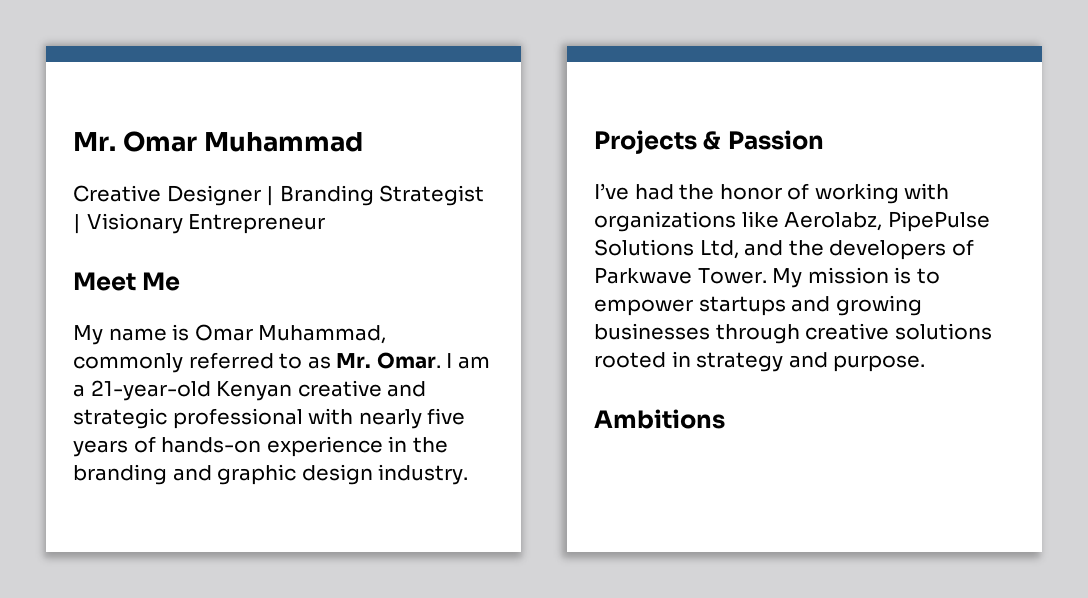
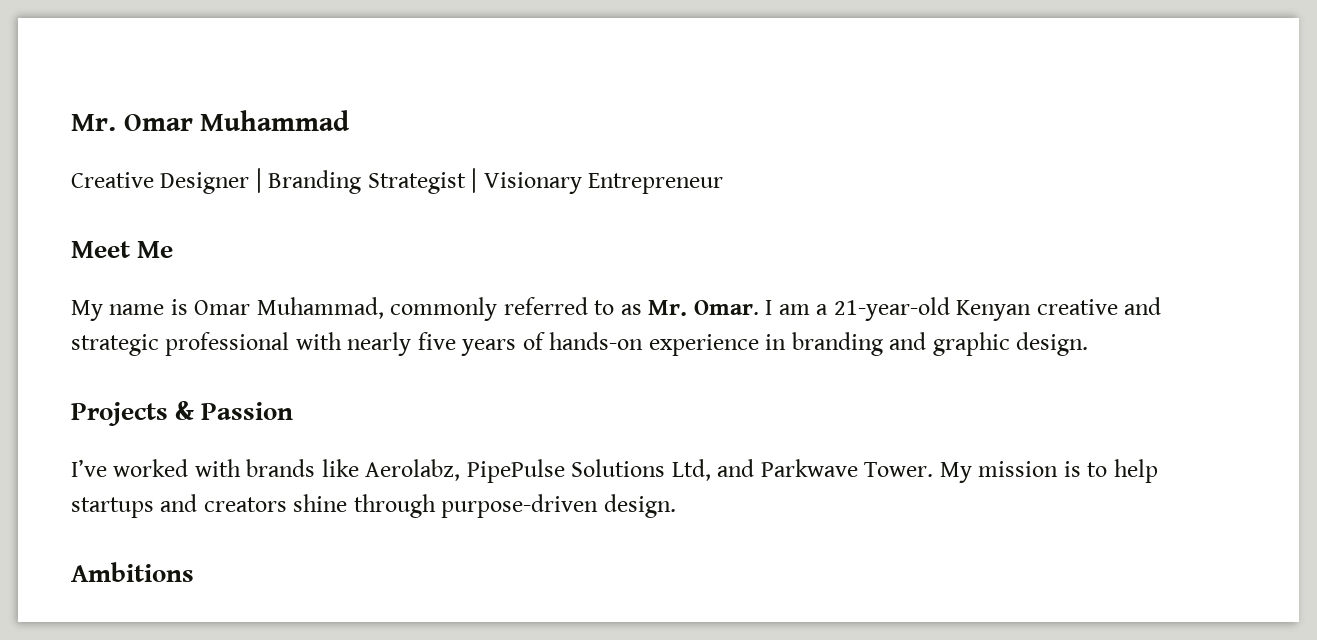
- I am a 21-year-old Kenyan creative and strategic professional with nearly five years of hands-on experience in the branding and graphic design industry.
+ I am a 21-year-old Kenyan creative and strategic professional with nearly five years of hands-on experience in branding and graphic design.
- I’ve had the honor of working with organizations like Aerolabz, PipePulse Solutions Ltd, and the developers of Parkwave Tower.
+ I’ve worked with brands like Aerolabz, PipePulse Solutions Ltd, and Parkwave Tower.
- My mission is to empower startups and growing businesses through creative solutions rooted in strategy and purpose.
+ My mission is to help startups and creators shine through purpose-driven design.

